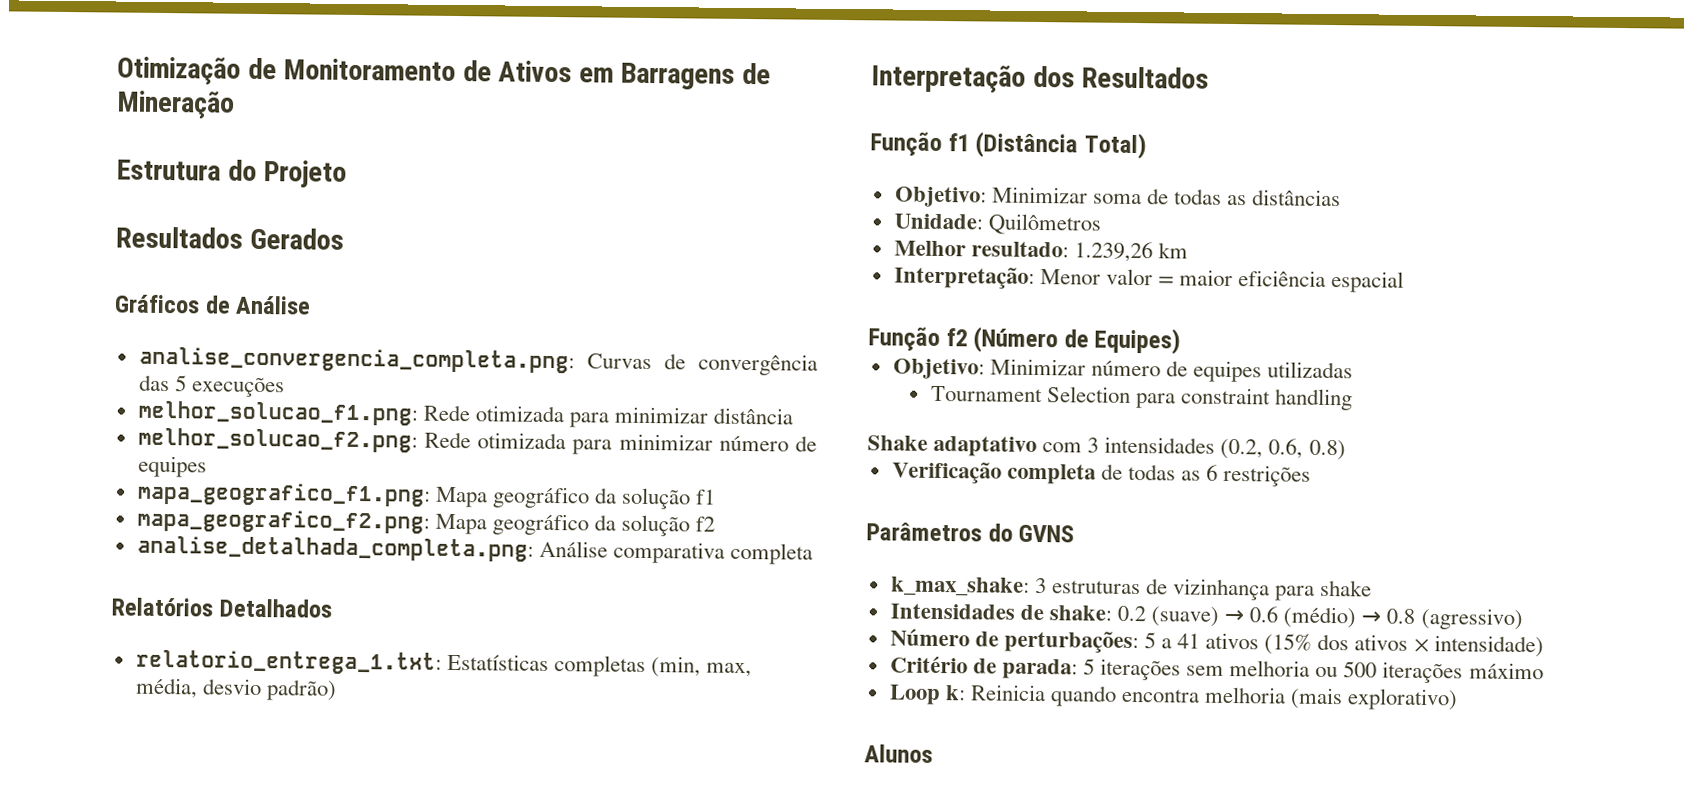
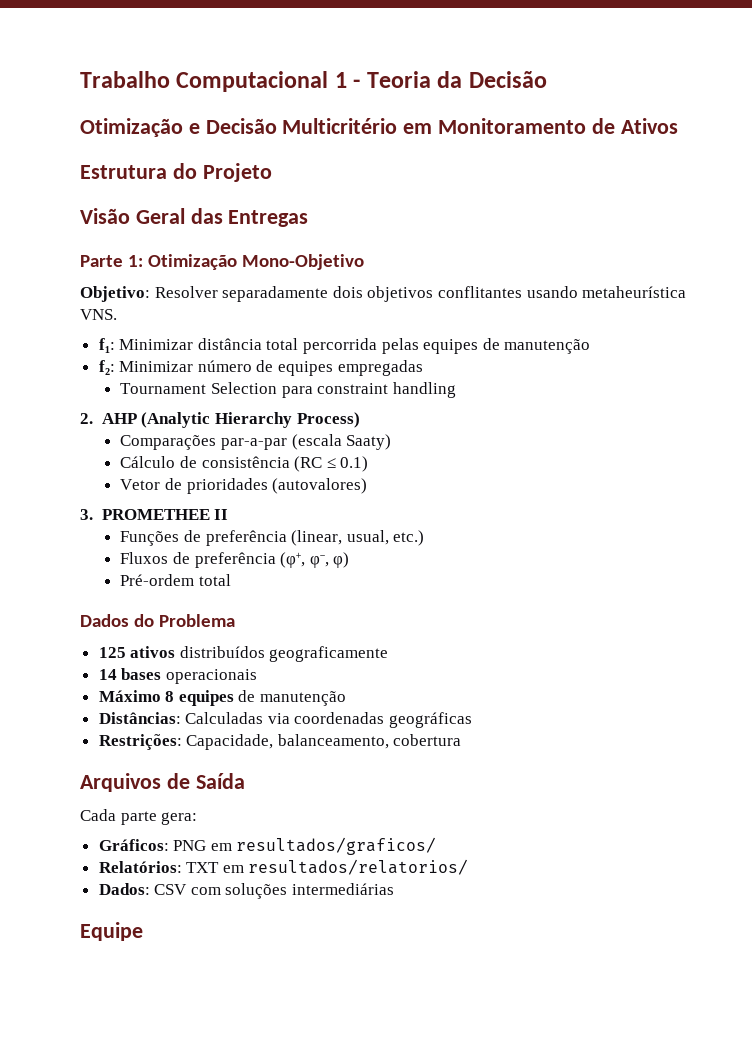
- Otimização de Monitoramento de Ativos em Barragens de Mineração
+ Trabalho Computacional 1 - Teoria da Decisão
+ Otimização e Decisão Multicritério em Monitoramento de Ativos
- Resultados Gerados
- Gráficos de Análise
- analise_convergencia_completa.png: Curvas de convergência das 5 execuções
- melhor_solucao_f1.png: Rede otimizada para minimizar distância
- melhor_solucao_f2.png: Rede otimizada para minimizar número de equipes
- mapa_geografico_f1.png: Mapa geográfico da solução f1
- mapa_geografico_f2.png: Mapa geográfico da solução f2
- analise_detalhada_completa.png: Análise comparativa completa
- Relatórios Detalhados
- relatorio_entrega_1.txt: Estatísticas completas (min, max, média, desvio padrão)
- Interpretação dos Resultados
- Função f1 (Distância Total)
- Objetivo: Minimizar soma de todas as distâncias
- Unidade: Quilômetros
- Melhor resultado: 1.239,26 km
- Interpretação: Menor valor = maior eficiência espacial
- Função f2 (Número de Equipes)
- Objetivo: Minimizar número de equipes utilizadas
+ Visão Geral das Entregas
+ Parte 1: Otimização Mono-Objetivo
+ Objetivo: Resolver separadamente dois objetivos conflitantes usando metaheurística VNS.
+ f₁: Minimizar distância total percorrida pelas equipes de manutenção
+ f₂: Minimizar número de equipes empregadas
- Shake adaptativo com 3 intensidades (0.2, 0.6, 0.8)
- Verificação completa de todas as 6 restrições
- Parâmetros do GVNS
- k_max_shake: 3 estruturas de vizinhança para shake
- Intensidades de shake: 0.2 (suave) → 0.6 (médio) → 0.8 (agressivo)
- Número de perturbações: 5 a 41 ativos (15% dos ativos × intensidade)
- Critério de parada: 5 iterações sem melhoria ou 500 iterações máximo
- Loop k: Reinicia quando encontra melhoria (mais explorativo)
- Alunos
+ 2. AHP (Analytic Hierarchy Process)
+ Comparações par-a-par (escala Saaty)
+ Cálculo de consistência (RC ≤ 0.1)
+ Vetor de prioridades (autovalores)
+ 3. PROMETHEE II
+ Funções de preferência (linear, usual, etc.)
+ Fluxos de preferência (φ⁺, φ⁻, φ)
+ Pré-ordem total
+ Dados do Problema
+ 125 ativos distribuídos geograficamente
+ 14 bases operacionais
+ Máximo 8 equipes de manutenção
+ Distâncias: Calculadas via coordenadas geográficas
+ Restrições: Capacidade, balanceamento, cobertura
+ Arquivos de Saída
+ Cada parte gera:
+ Gráficos: PNG em resultados/graficos/
+ Relatórios: TXT em resultados/relatorios/
+ Dados: CSV com soluções intermediárias
+ Equipe

